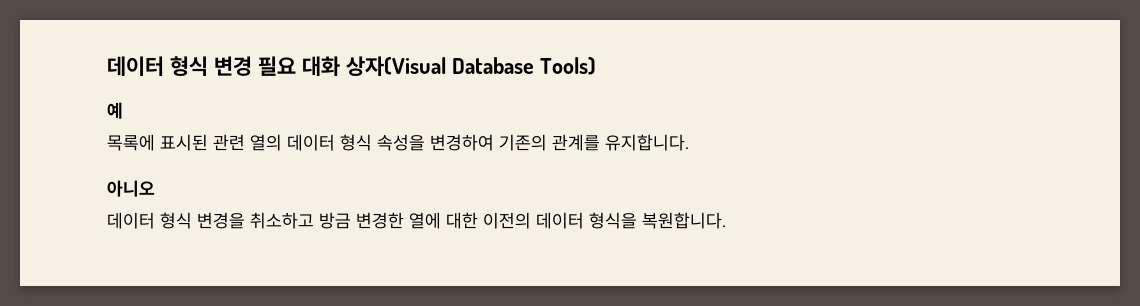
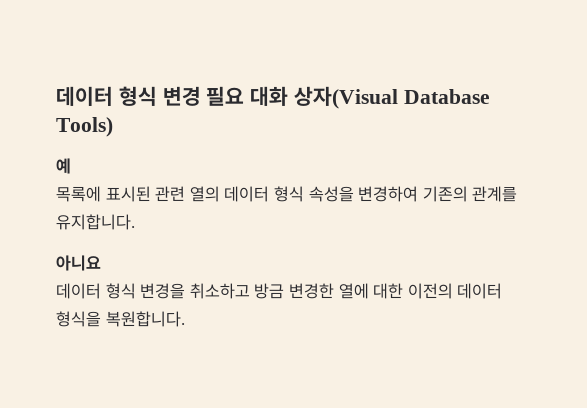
- 아니오
+ 아니요

